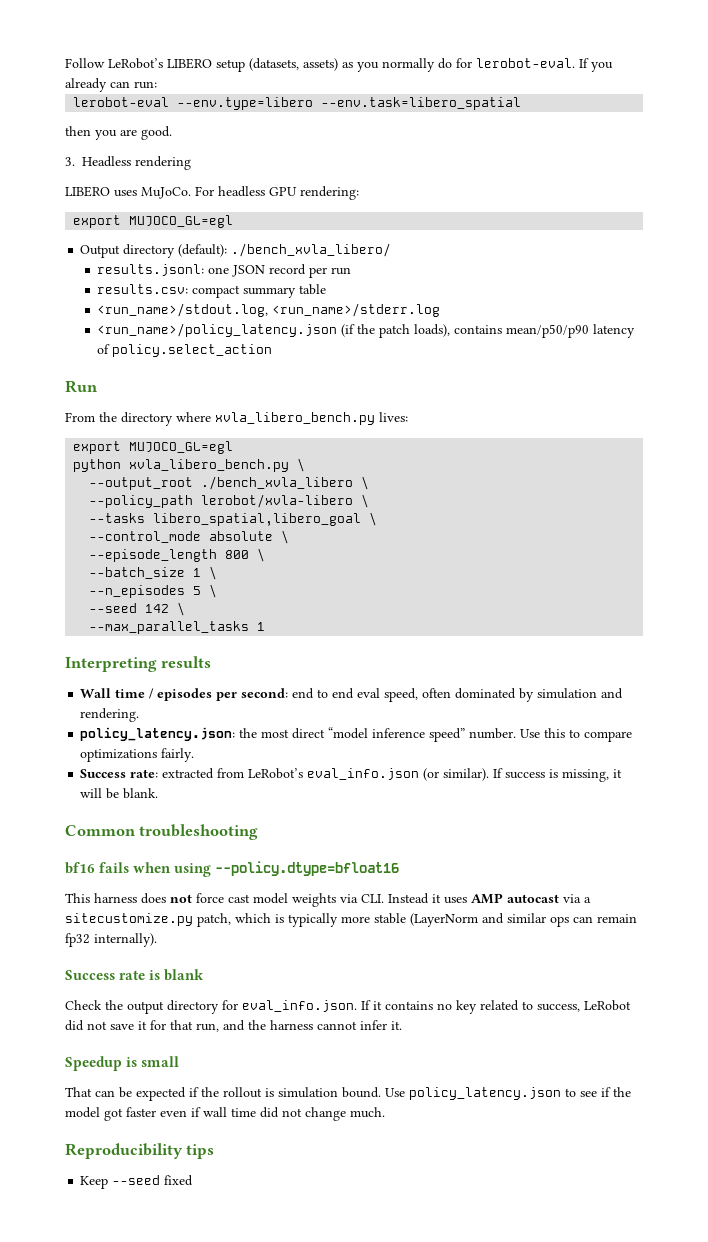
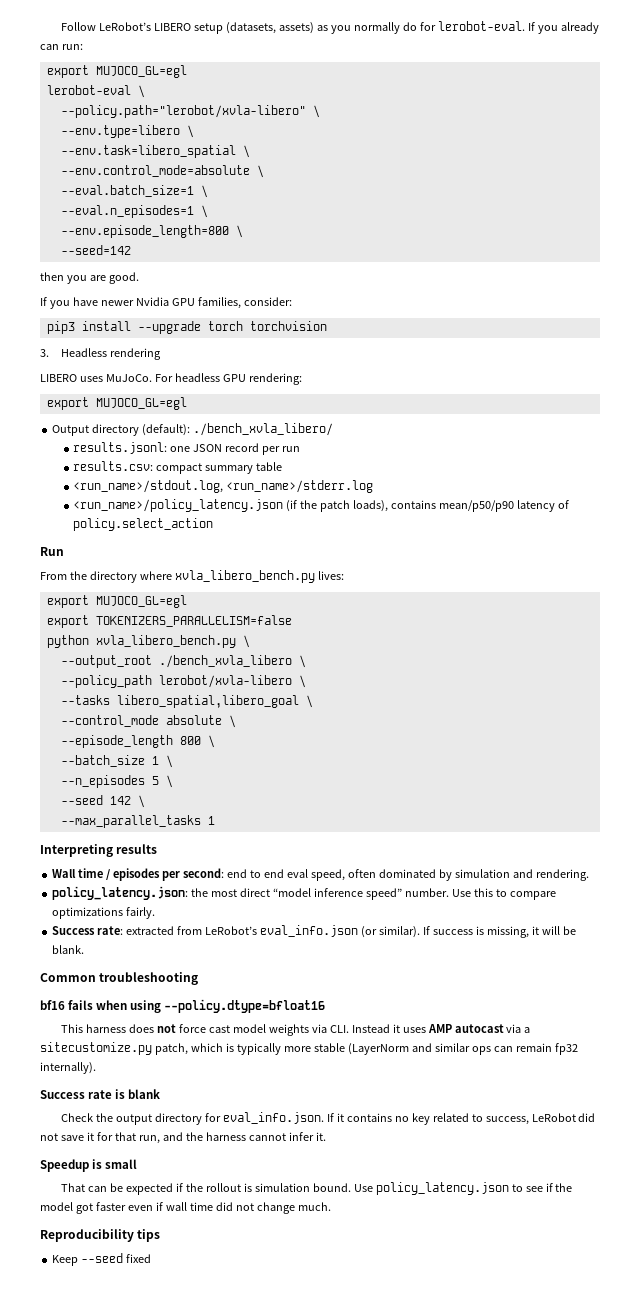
  If you already can run:
+ export MUJOCO_GL=egl
- lerobot-eval --env.type=libero --env.task=libero_spatial
+ lerobot-eval \
+ --policy.path="lerobot/xvla-libero" \
+ --env.type=libero \
+ --env.task=libero_spatial \
+ --env.control_mode=absolute \
+ --eval.batch_size=1 \
+ --eval.n_episodes=1 \
+ --env.episode_length=800 \
+ --seed=142
  then you are good.
+ If you have newer Nvidia GPU families, consider:
+ pip3 install --upgrade torch torchvision
+ export TOKENIZERS_PARALLELISM=false

